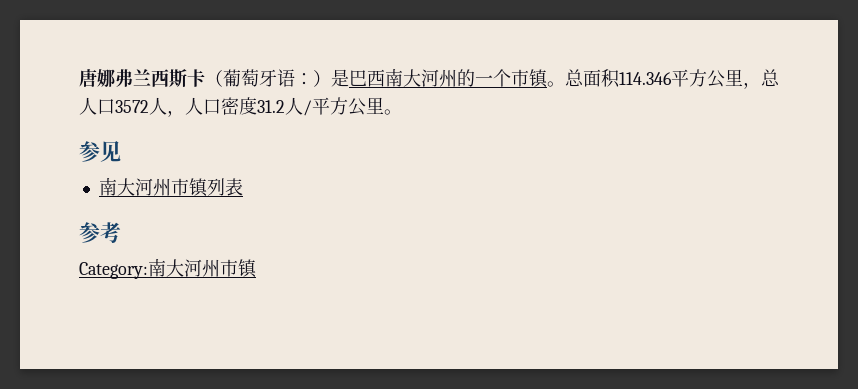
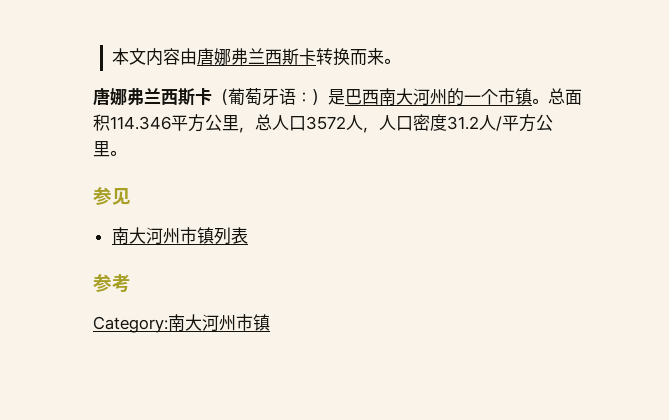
+ 本文内容由唐娜弗兰西斯卡转换而来。

